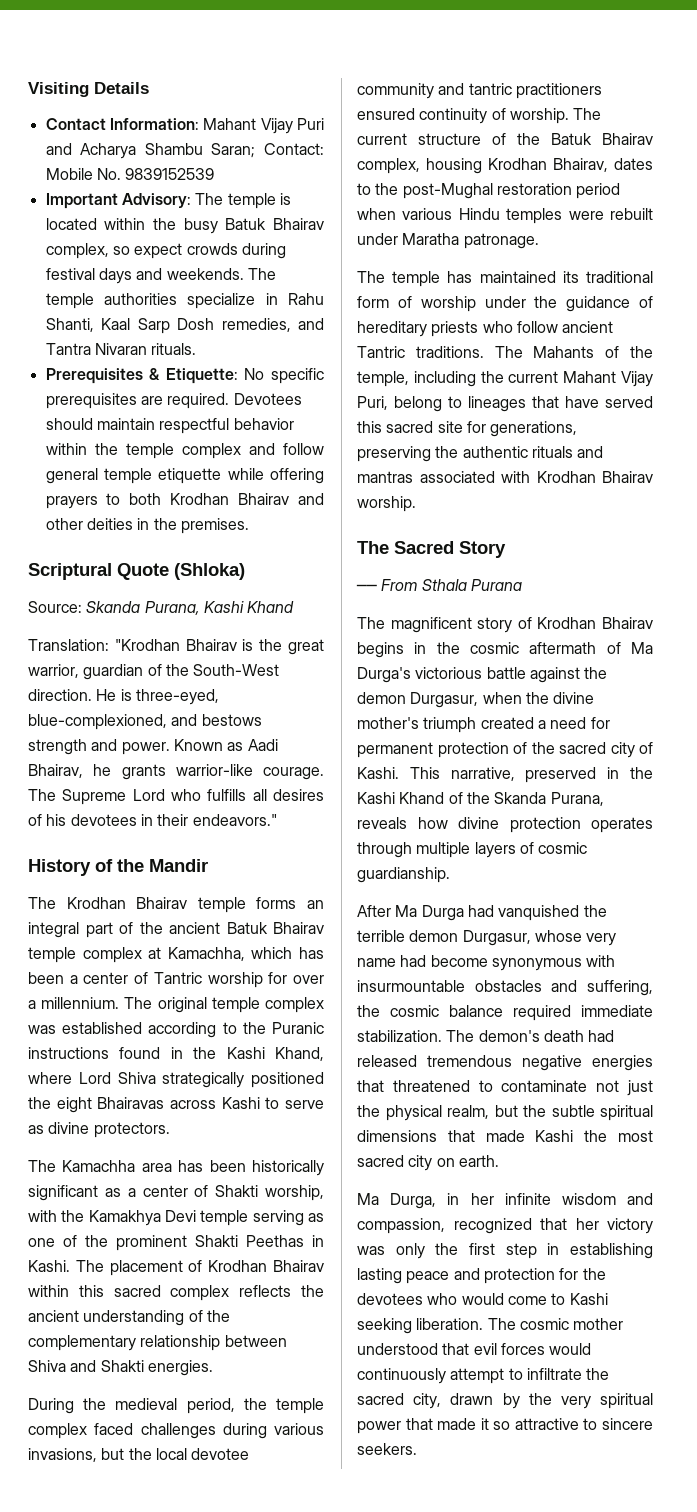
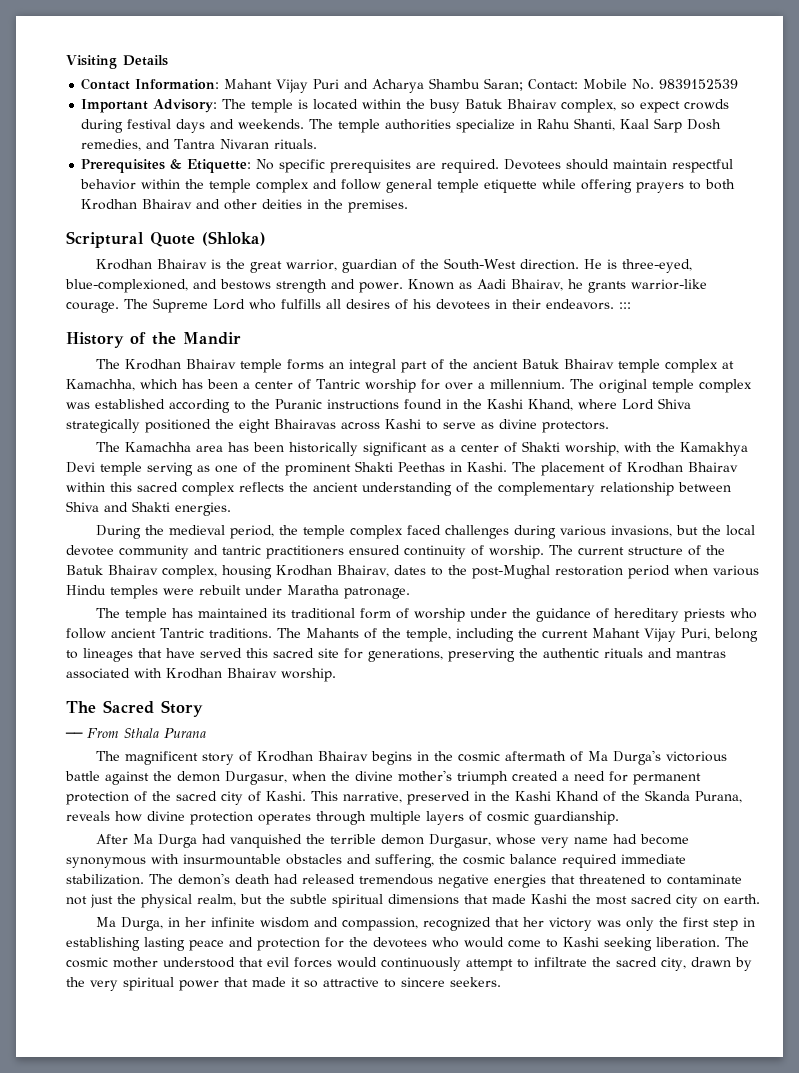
- Source: Skanda Purana, Kashi Khand
- Translation: "Krodhan Bhairav is the great warrior, guardian of the South-West direction.
+ Krodhan Bhairav is the great warrior, guardian of the South-West direction.
- The Supreme Lord who fulfills all desires of his devotees in their endeavors."
+ The Supreme Lord who fulfills all desires of his devotees in their endeavors. :::

